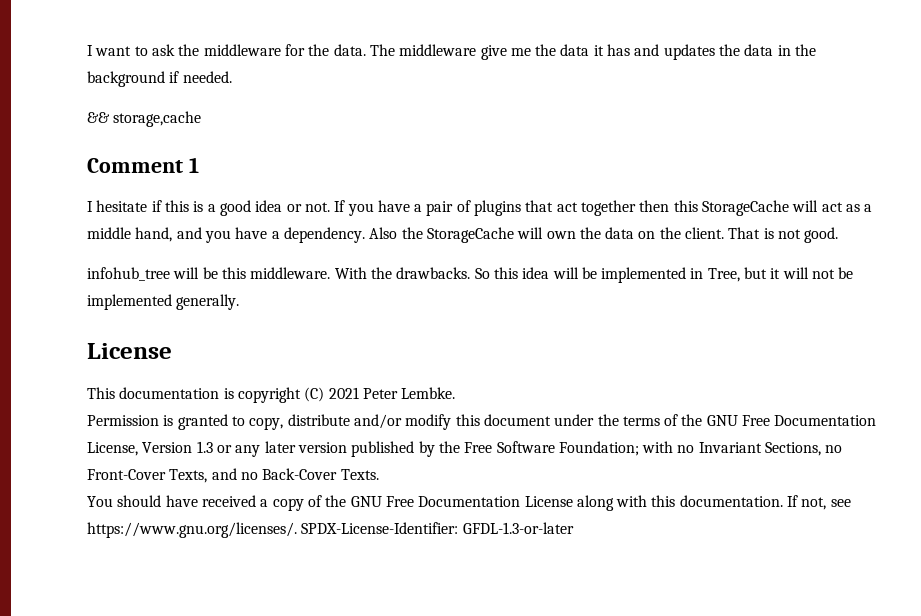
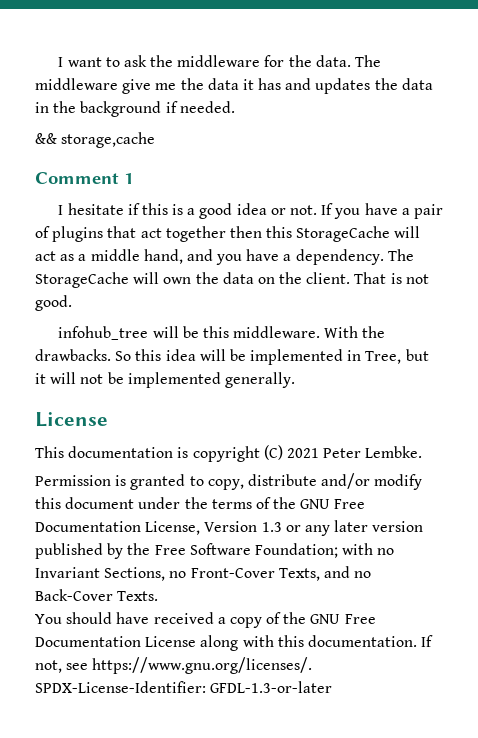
- Also the StorageCache will own the data on the client.
+ The StorageCache will own the data on the client.

